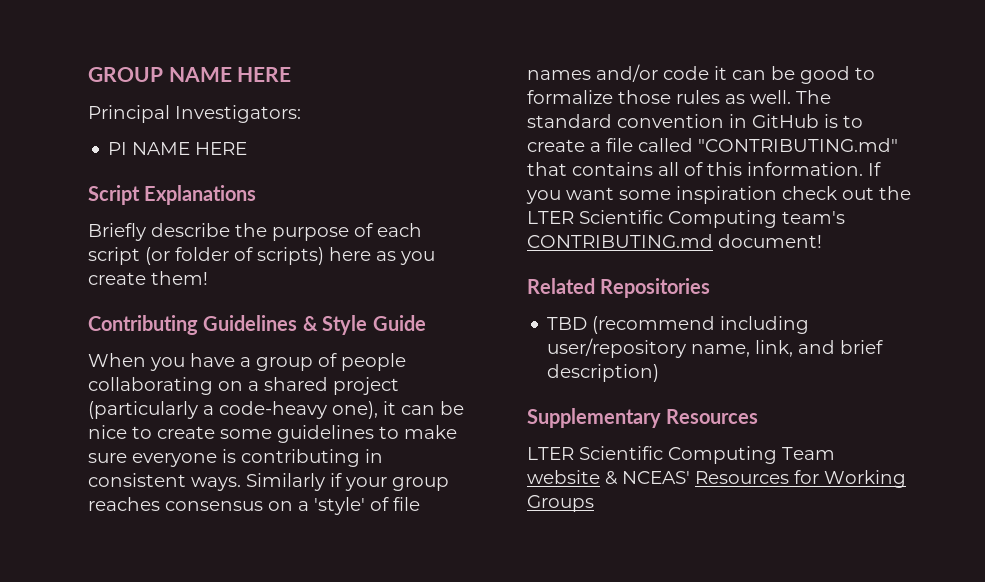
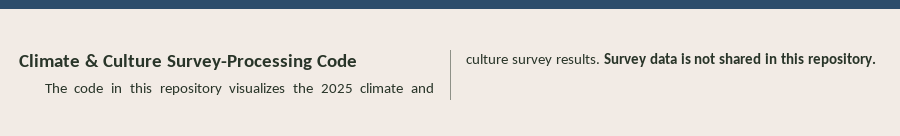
- GROUP NAME HERE
- Principal Investigators:
- PI NAME HERE
- Script Explanations
- Briefly describe the purpose of each script (or folder of scripts) here as you create them!
- Contributing Guidelines & Style Guide
- When you have a group of people collaborating on a shared project (particularly a code-heavy one), it can be nice to create some guidelines to make sure everyone is contributing in consistent ways. Similarly if your group reaches consensus on a 'style' of file names and/or code it can be good to formalize those rules as well. The standard convention in GitHub is to create a file called "CONTRIBUTING.md" that contains all of this information. If you want some inspiration check out the LTER Scientific Computing team's CONTRIBUTING.md document!
- Related Repositories
- TBD (recommend including user/repository name, link, and brief description)
- Supplementary Resources
- LTER Scientific Computing Team website & NCEAS' Resources for Working Groups
+ Climate & Culture Survey-Processing Code
+ The code in this repository visualizes the 2025 climate and culture survey results. Survey data is not shared in this repository.

